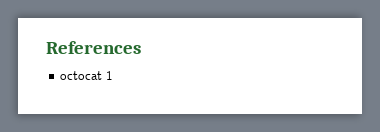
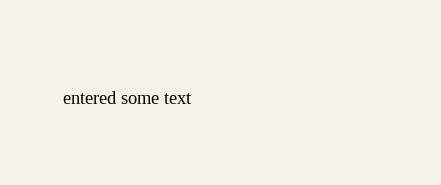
- References
- octocat 1
+ entered some text

